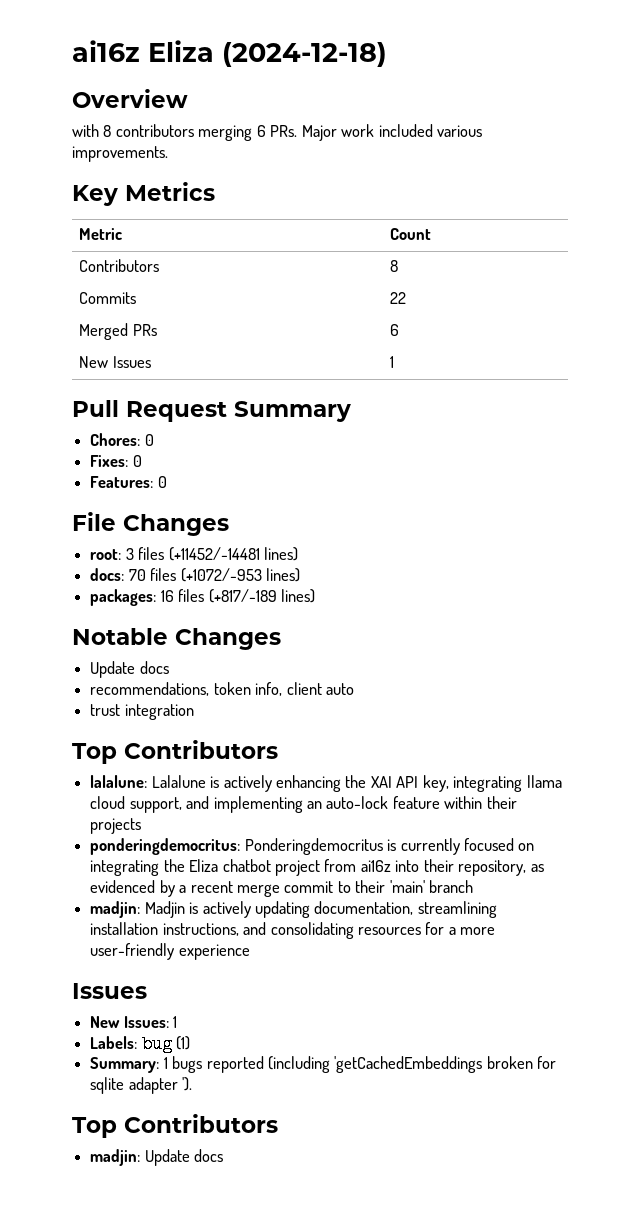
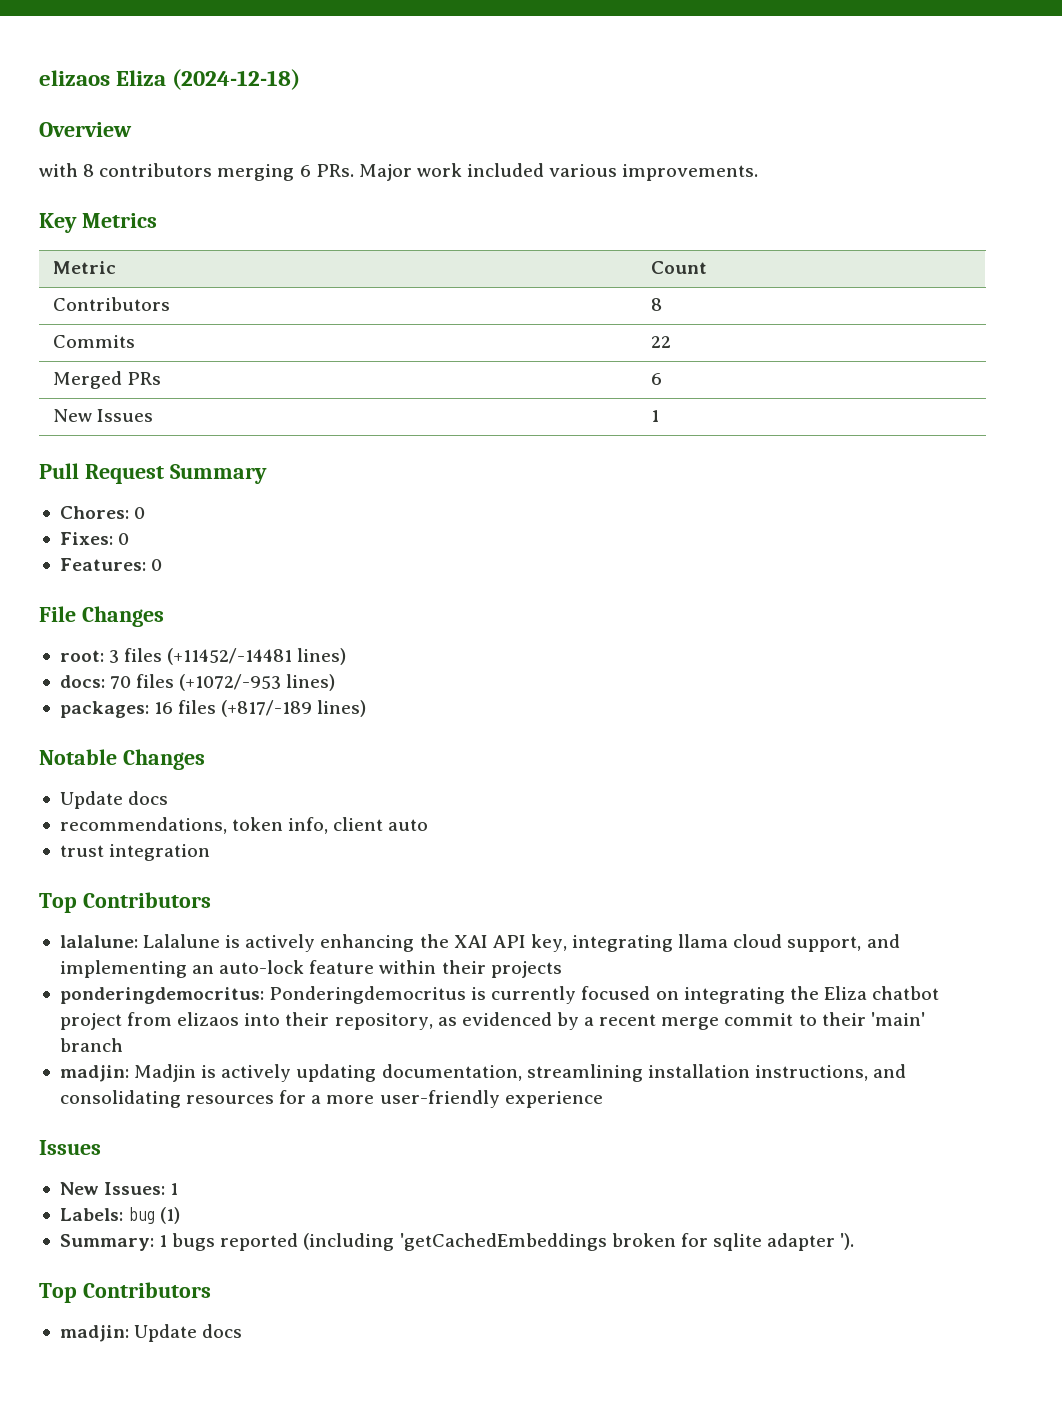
- ai16z Eliza (2024-12-18)
+ elizaos Eliza (2024-12-18)
- ponderingdemocritus: Ponderingdemocritus is currently focused on integrating the Eliza chatbot project from ai16z into their repository, as evidenced by a recent merge commit to their 'main' branch
+ ponderingdemocritus: Ponderingdemocritus is currently focused on integrating the Eliza chatbot project from elizaos into their repository, as evidenced by a recent merge commit to their 'main' branch

